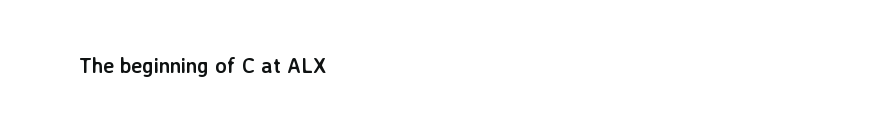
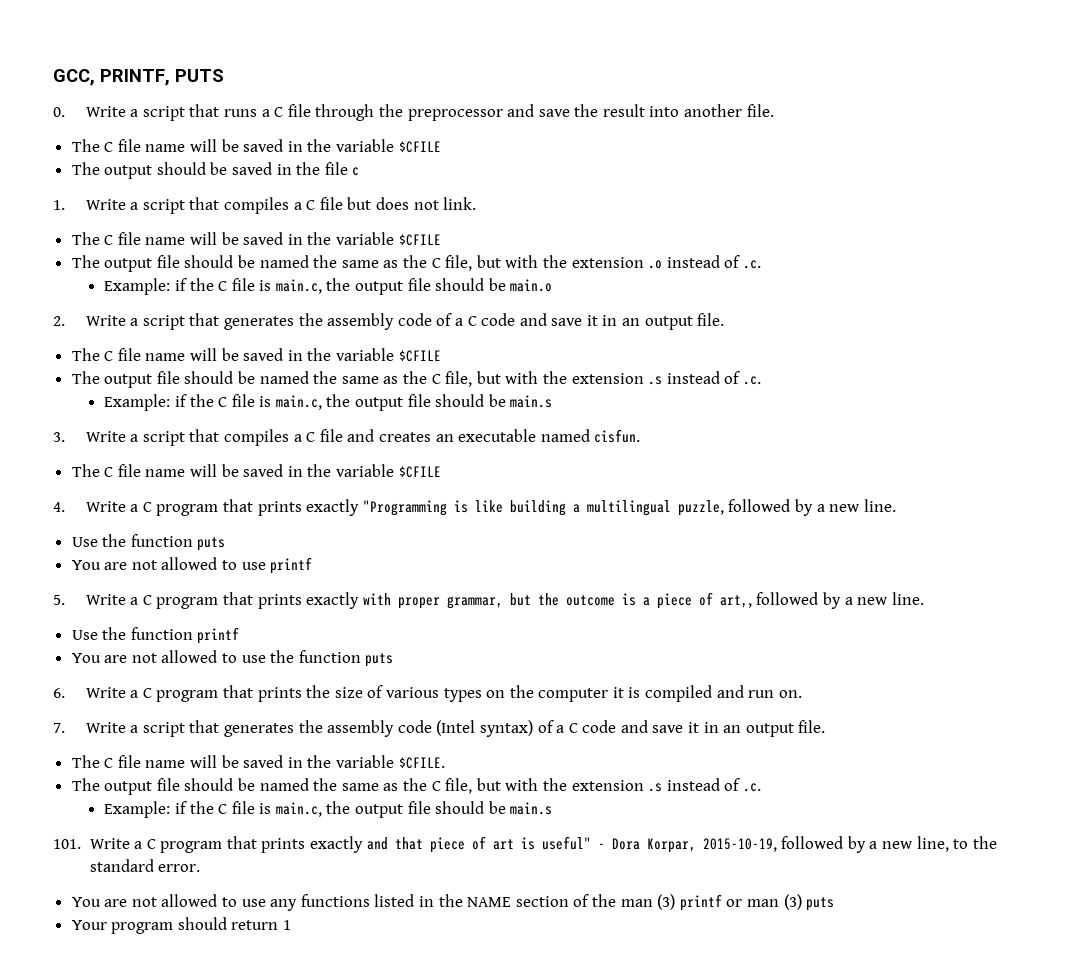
- The beginning of C at ALX
+ GCC, PRINTF, PUTS
+ 0. Write a script that runs a C file through the preprocessor and save the result into another file.
+ The C file name will be saved in the variable $CFILE
+ The output should be saved in the file c
+ 1. Write a script that compiles a C file but does not link.
+ The C file name will be saved in the variable $CFILE
+ The output file should be named the same as the C file, but with the extension .o instead of .c.
+ Example: if the C file is main.c, the output file should be main.o
+ 2. Write a script that generates the assembly code of a C code and save it in an output file.
+ The C file name will be saved in the variable $CFILE
+ The output file should be named the same as the C file, but with the extension .s instead of .c.
+ Example: if the C file is main.c, the output file should be main.s
+ 3. Write a script that compiles a C file and creates an executable named cisfun.
+ The C file name will be saved in the variable $CFILE
+ 4. Write a C program that prints exactly "Programming is like building a multilingual puzzle, followed by a new line.
+ Use the function puts
+ You are not allowed to use printf
+ 5. Write a C program that prints exactly with proper grammar, but the outcome is a piece of art,, followed by a new line.
+ Use the function printf
+ You are not allowed to use the function puts
+ 6. Write a C program that prints the size of various types on the computer it is compiled and run on.
+ 7. Write a script that generates the assembly code (Intel syntax) of a C code and save it in an output file.
+ The C file name will be saved in the variable $CFILE.
+ The output file should be named the same as the C file, but with the extension .s instead of .c.
+ Example: if the C file is main.c, the output file should be main.s
+ 101. Write a C program that prints exactly and that piece of art is useful" - Dora Korpar, 2015-10-19, followed by a new line, to the standard error.
+ You are not allowed to use any functions listed in the NAME section of the man (3) printf or man (3) puts
+ Your program should return 1

